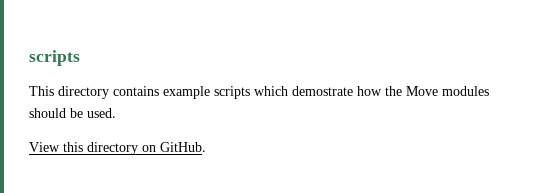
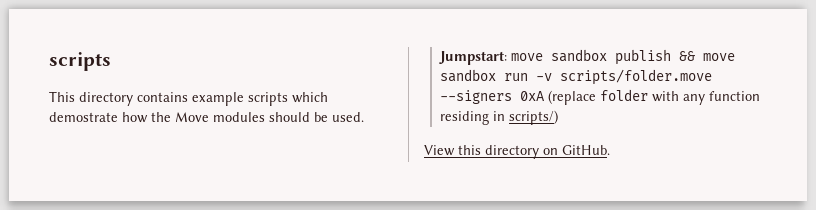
+ Jumpstart: move sandbox publish && move sandbox run -v scripts/folder.move --signers 0xA (replace folder with any function residing in scripts/)

